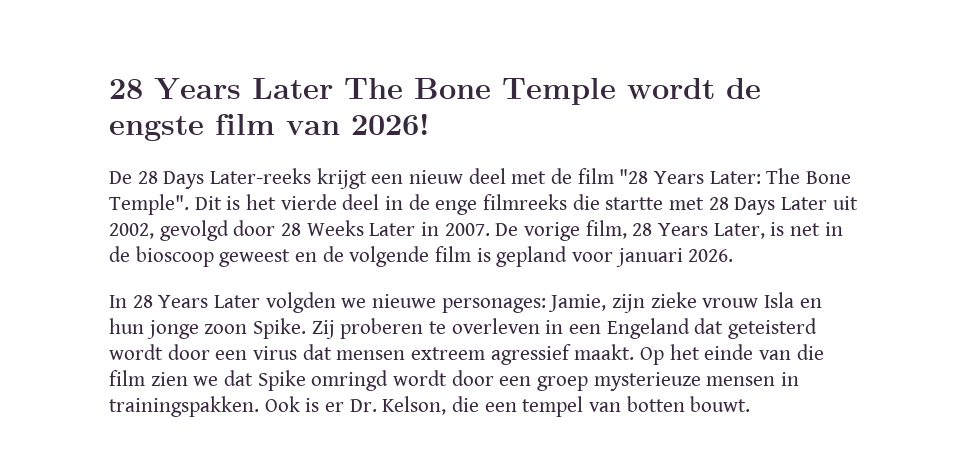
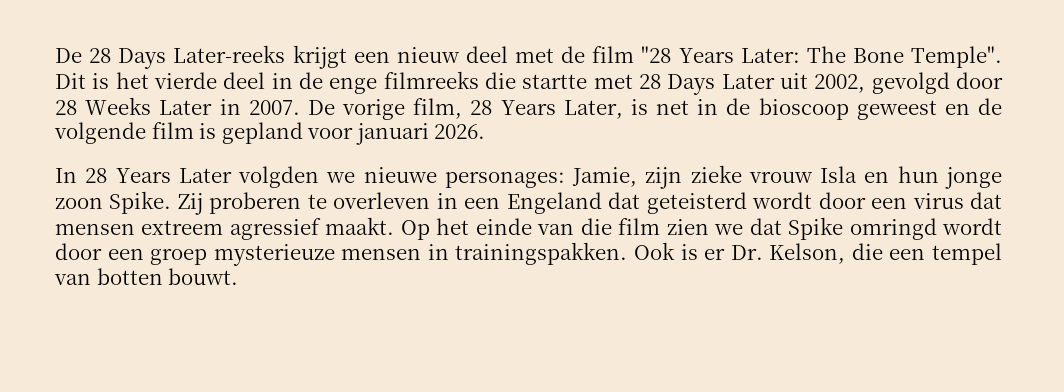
- 28 Years Later The Bone Temple wordt de engste film van 2026!

